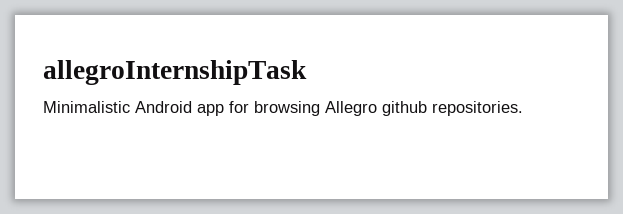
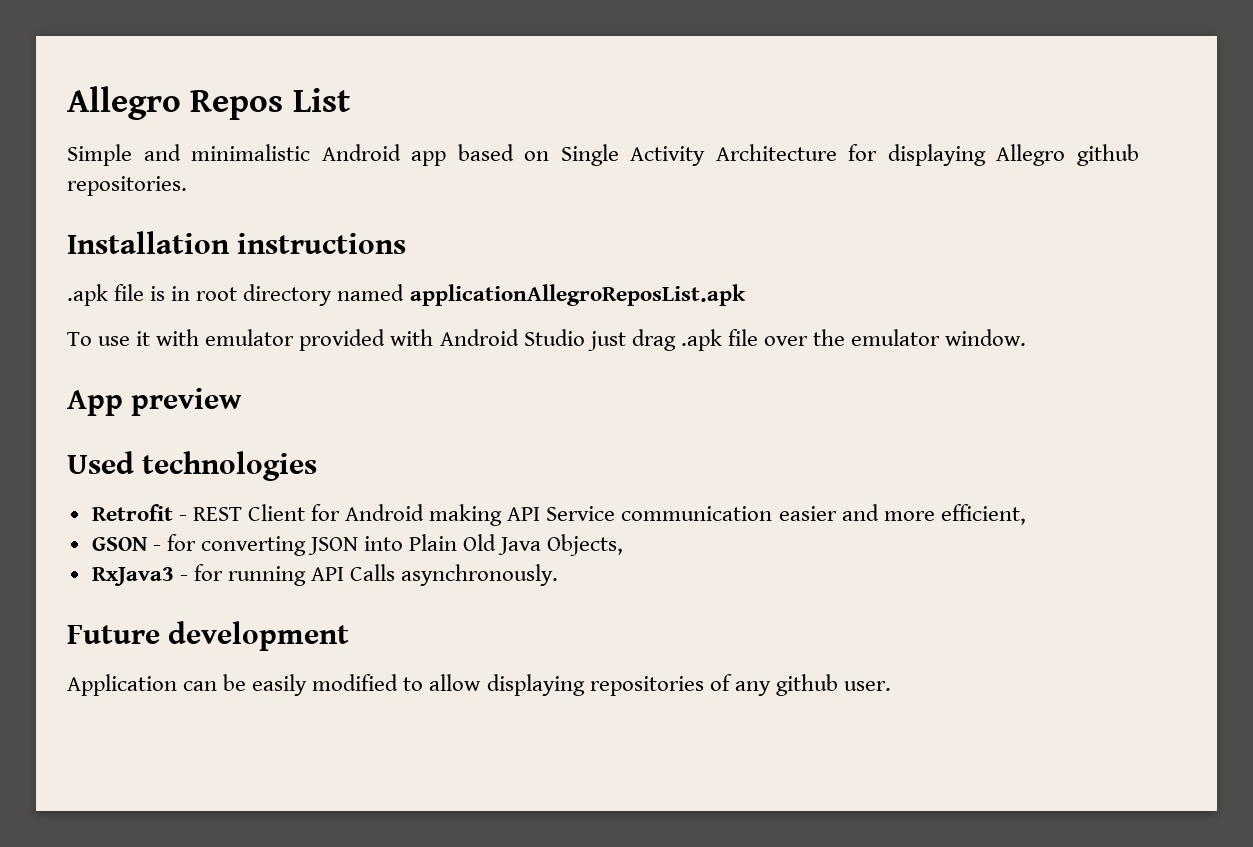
- allegroInternshipTask
- Minimalistic Android app for browsing Allegro github repositories.
+ Allegro Repos List
+ Simple and minimalistic Android app based on Single Activity Architecture for displaying Allegro github repositories.
+ Installation instructions
+ .apk file is in root directory named applicationAllegroReposList.apk
+ To use it with emulator provided with Android Studio just drag .apk file over the emulator window.
+ App preview
+ Used technologies
+ Retrofit - REST Client for Android making API Service communication easier and more efficient,
+ GSON - for converting JSON into Plain Old Java Objects,
+ RxJava3 - for running API Calls asynchronously.
+ Future development
+ Application can be easily modified to allow displaying repositories of any github user.

